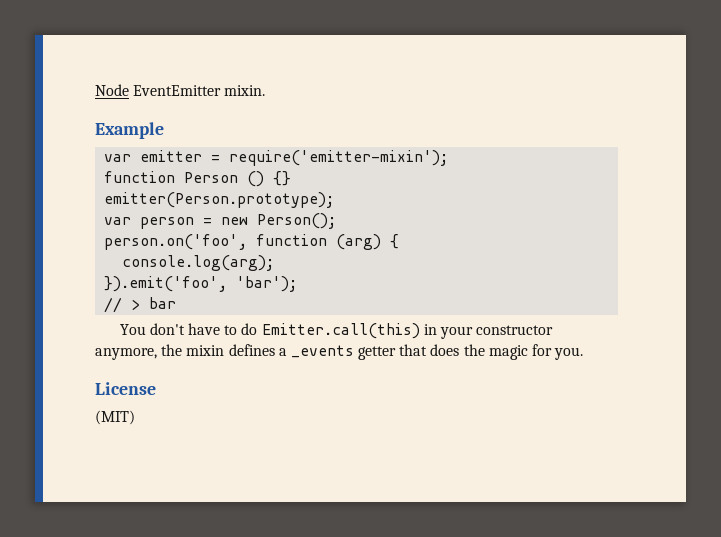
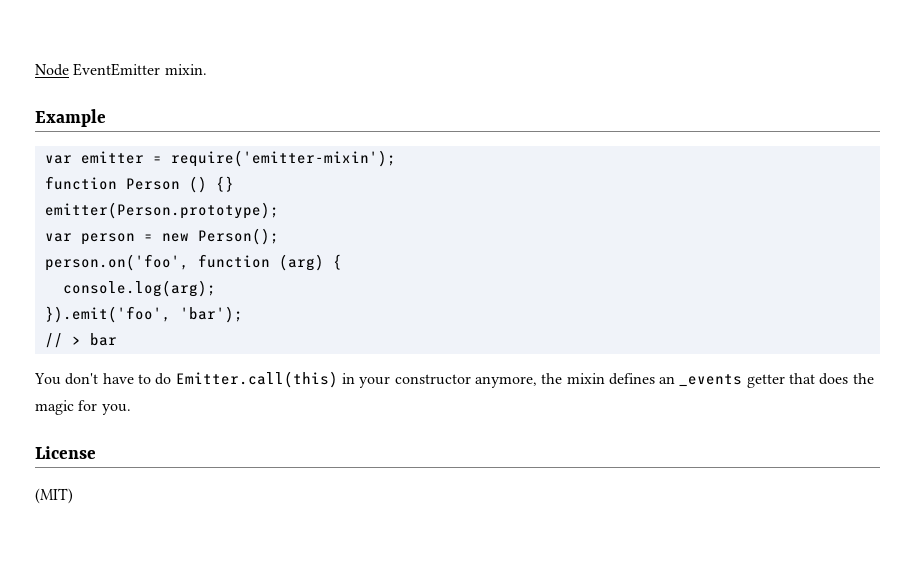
- You don't have to do Emitter.call(this) in your constructor anymore, the mixin defines a _events getter that does the magic for you.
+ You don't have to do Emitter.call(this) in your constructor anymore, the mixin defines an _events getter that does the magic for you.

